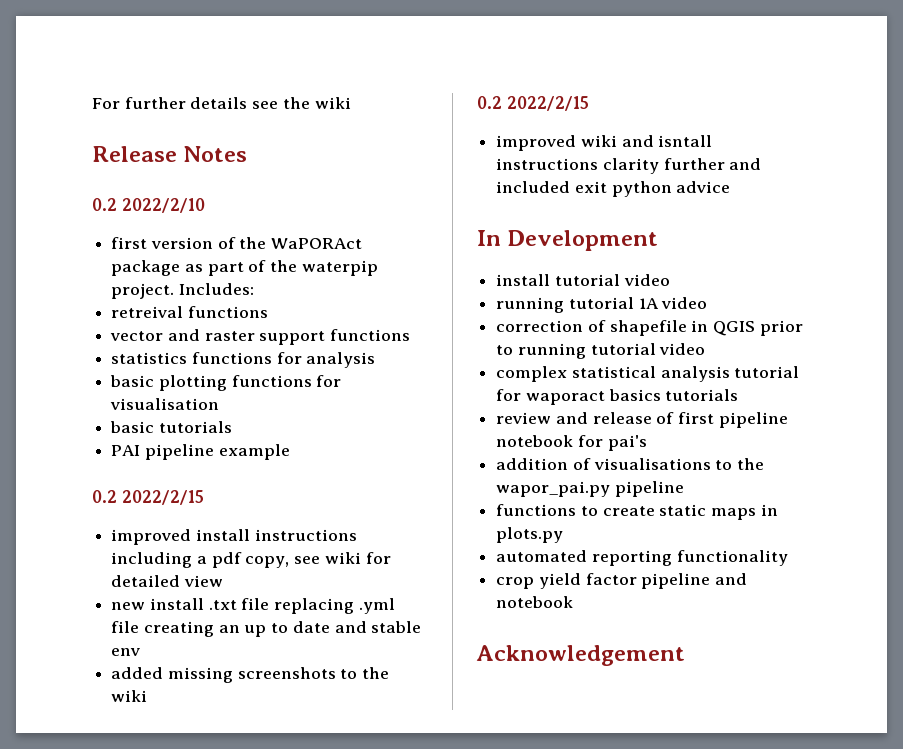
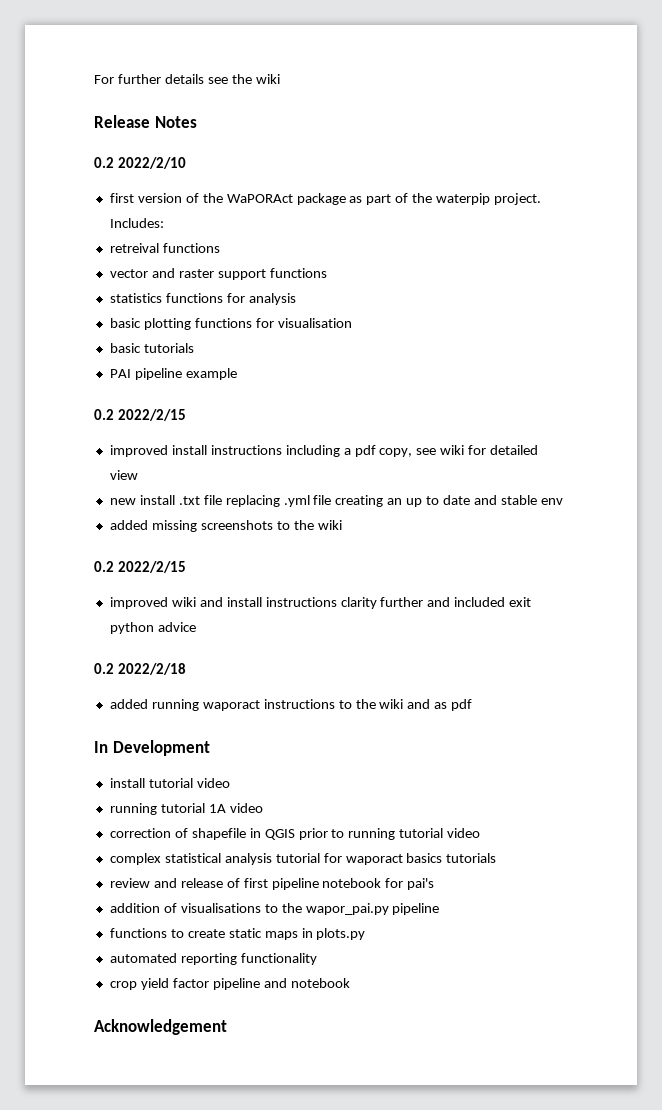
- improved wiki and isntall instructions clarity further and included exit python advice
+ improved wiki and install instructions clarity further and included exit python advice
+ 0.2 2022/2/18
+ added running waporact instructions to the wiki and as pdf

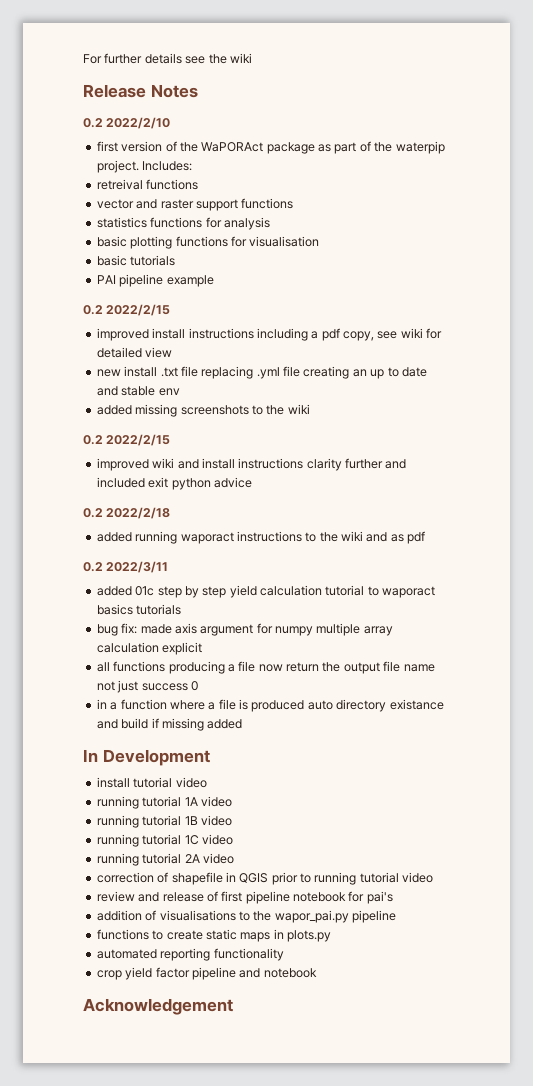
+ 0.2 2022/3/11
+ added 01c step by step yield calculation tutorial to waporact basics tutorials
+ bug fix: made axis argument for numpy multiple array calculation explicit
+ all functions producing a file now return the output file name not just success 0
+ in a function where a file is produced auto directory existance and build if missing added
+ running tutorial 1B video
+ running tutorial 1C video
+ running tutorial 2A video
- complex statistical analysis tutorial for waporact basics tutorials

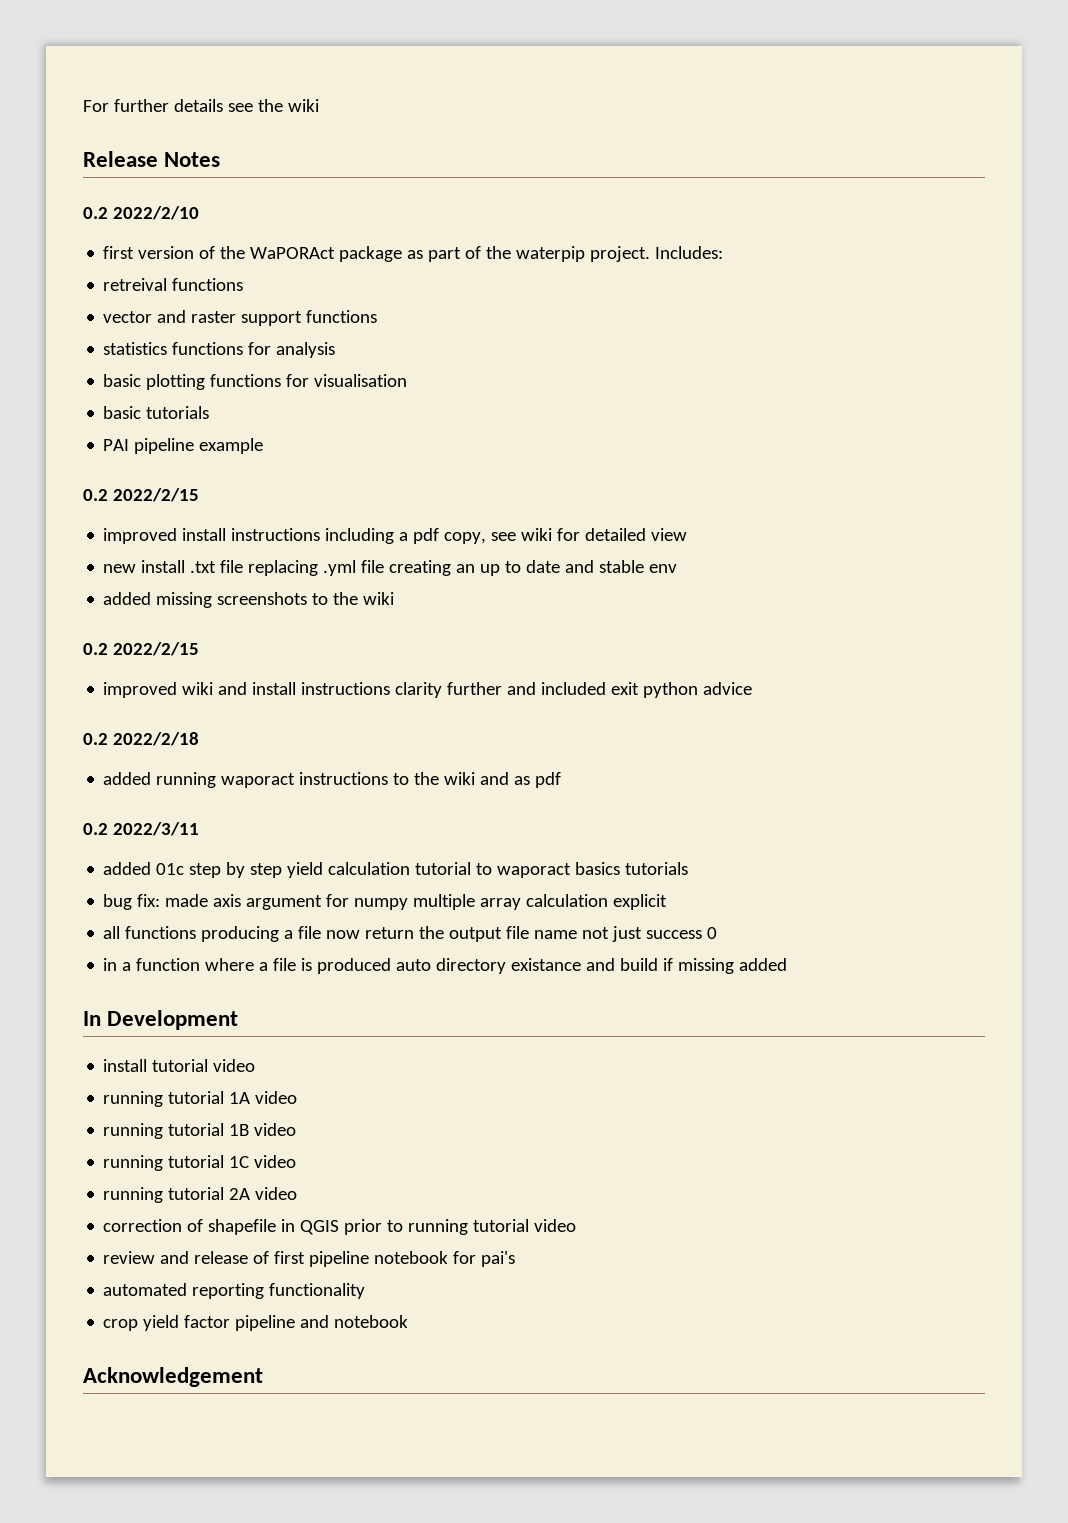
- addition of visualisations to the wapor_pai.py pipeline
- functions to create static maps in plots.py

